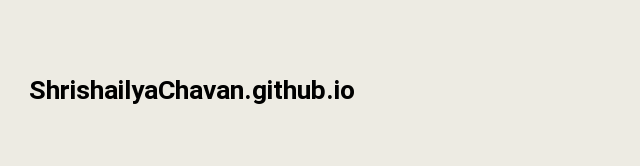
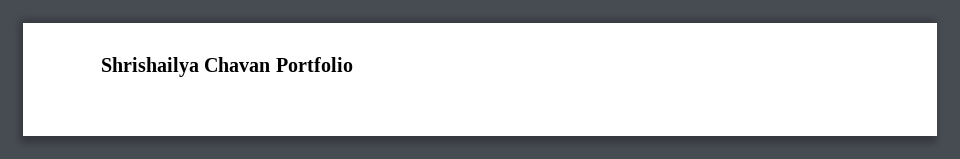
- ShrishailyaChavan.github.io
+ Shrishailya Chavan Portfolio

